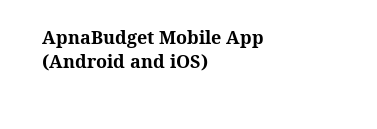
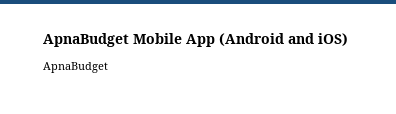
  ApnaBudget Mobile App (Android and iOS)
+ ApnaBudget

